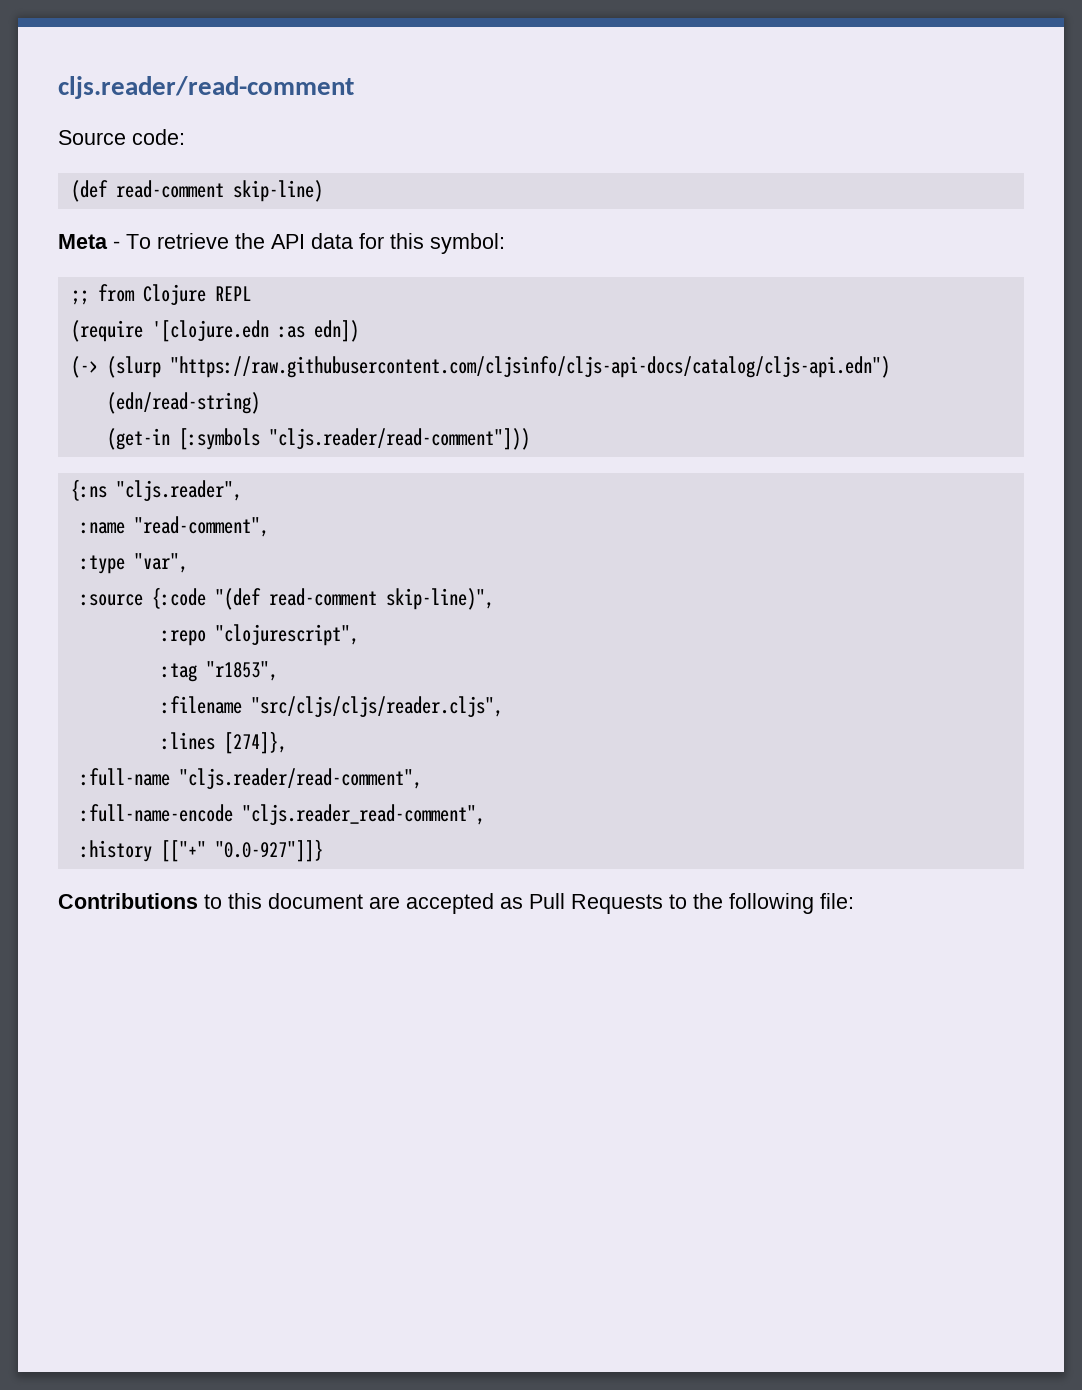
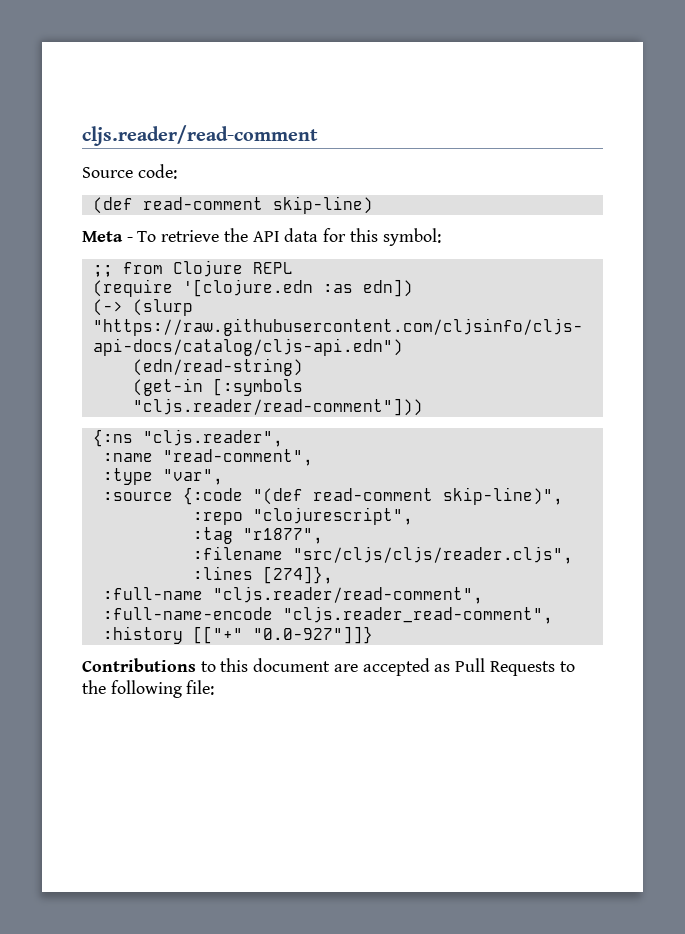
- :tag "r1853",
+ :tag "r1877",

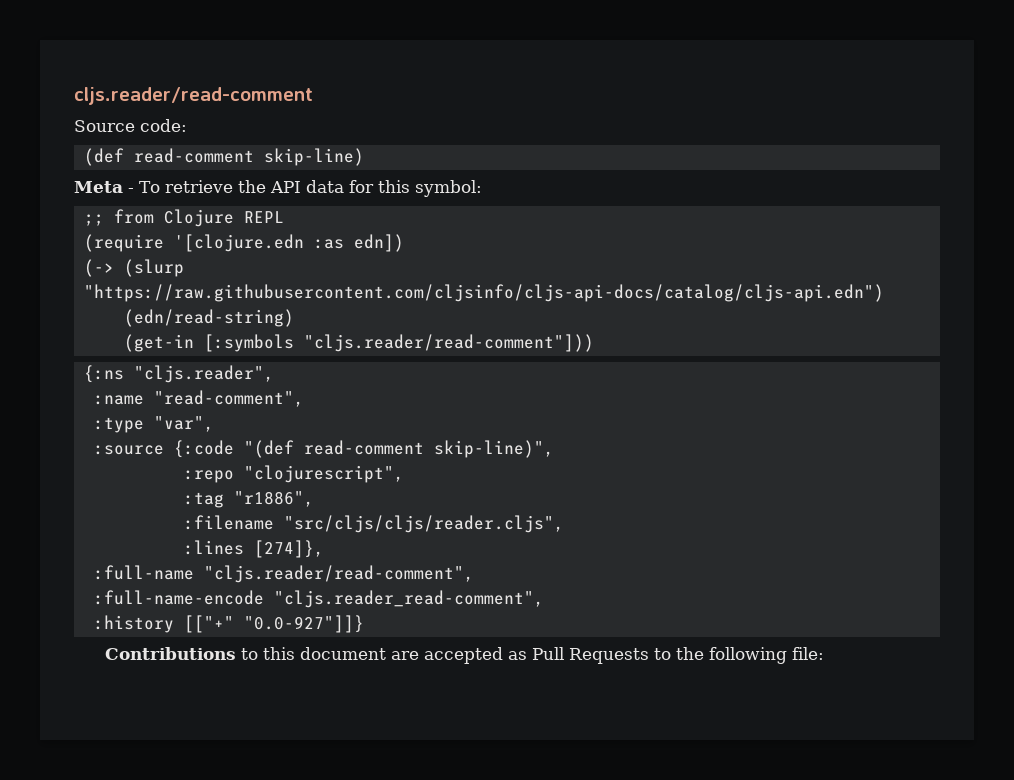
- :tag "r1877",
+ :tag "r1886",

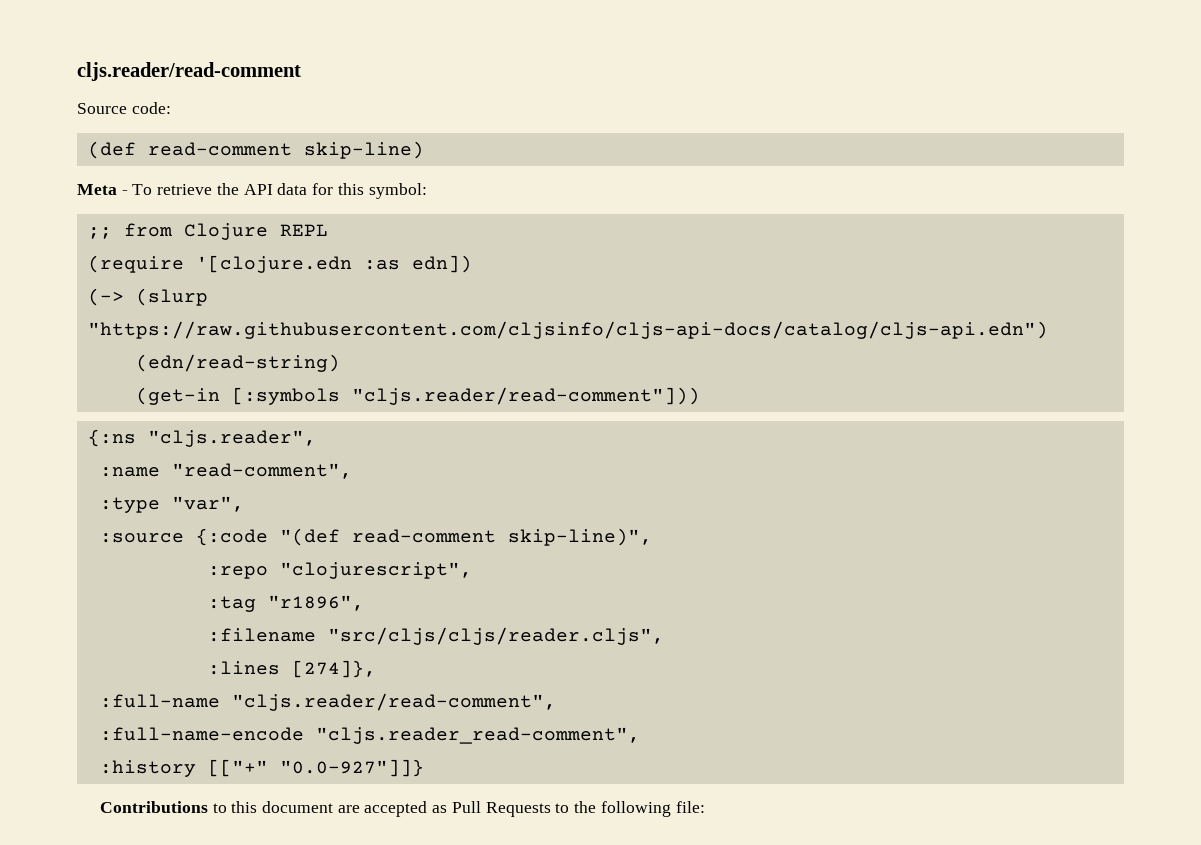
- :tag "r1886",
+ :tag "r1896",

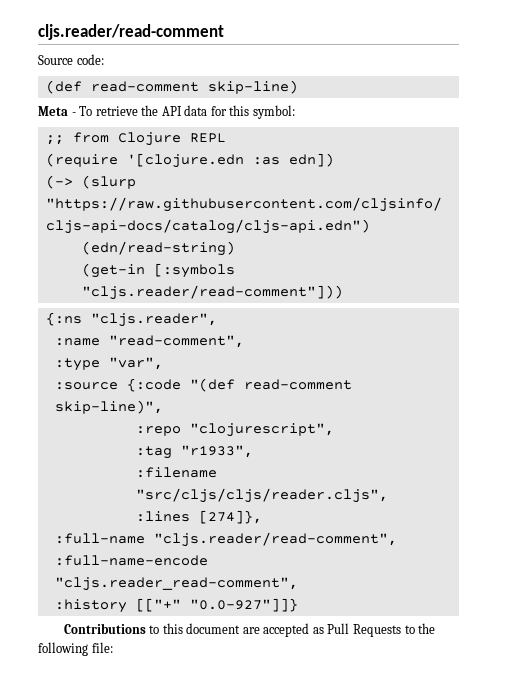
- :tag "r1896",
+ :tag "r1933",

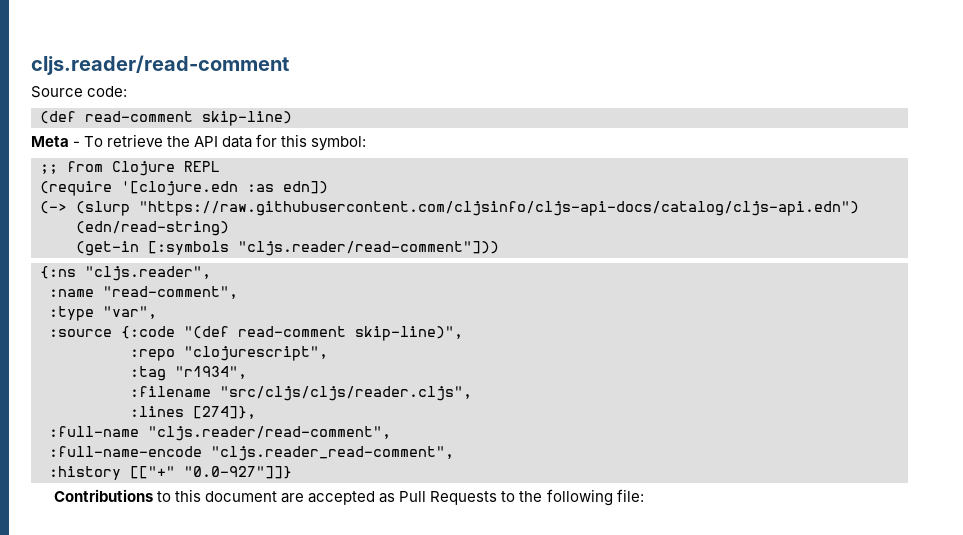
- :tag "r1933",
+ :tag "r1934",

